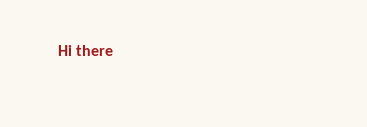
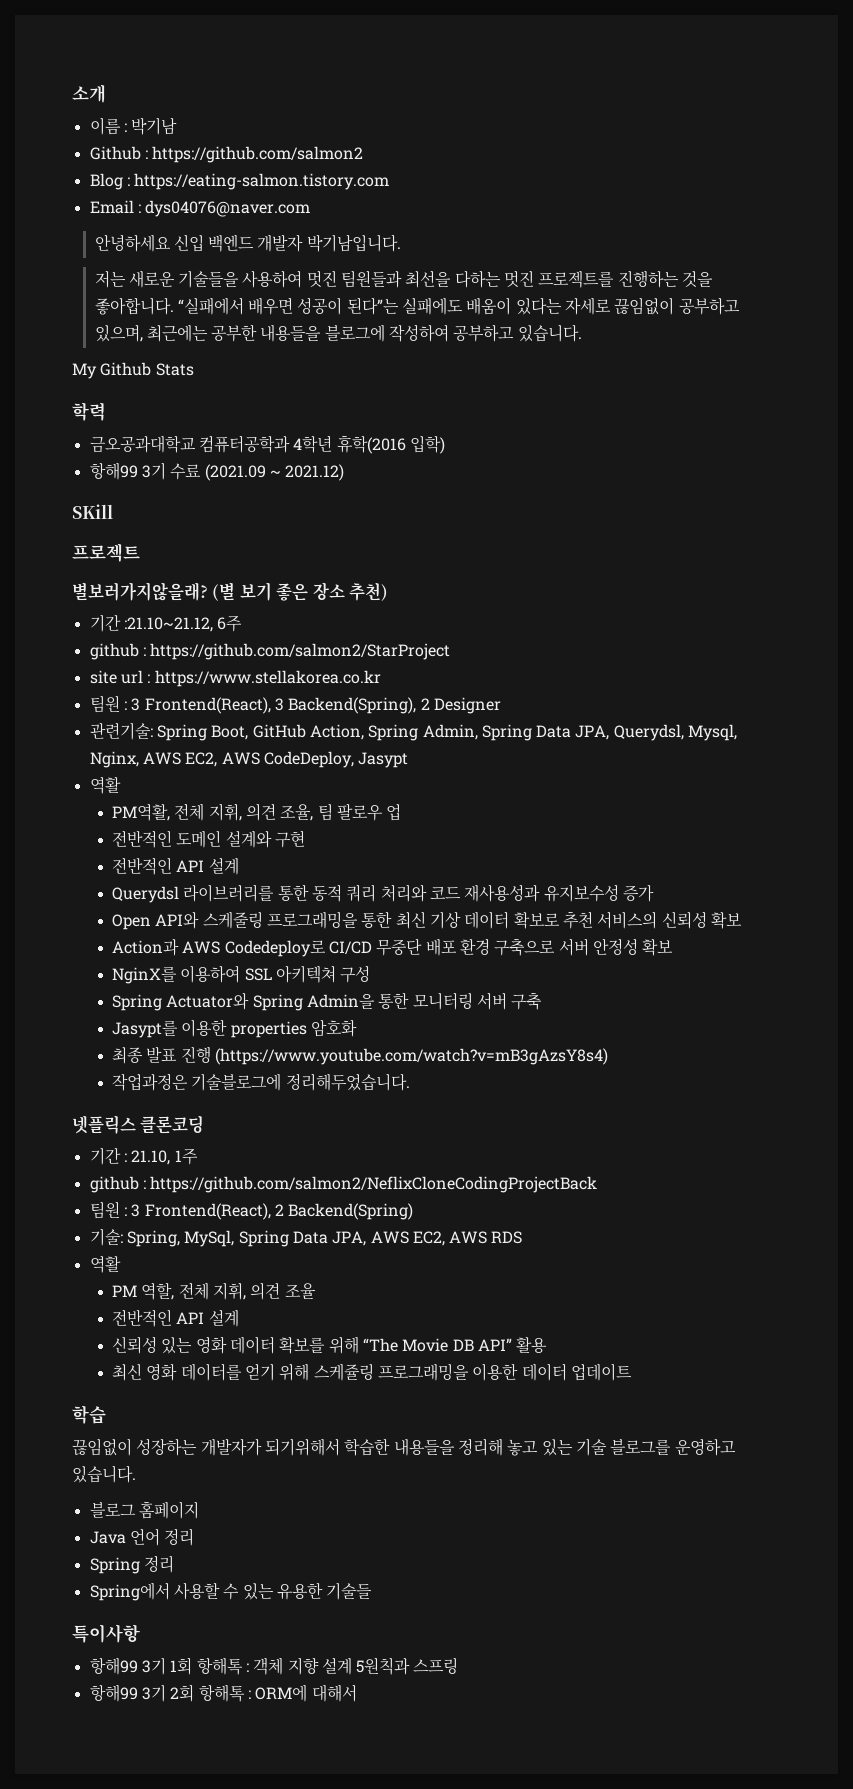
- Hi there
+ 소개
+ 이름 : 박기남
+ Github : https://github.com/salmon2
+ Blog : https://eating-salmon.tistory.com
+ Email : dys04076@naver.com
+ 안녕하세요 신입 백엔드 개발자 박기남입니다.
+ 저는 새로운 기술들을 사용하여 멋진 팀원들과 최선을 다하는 멋진 프로젝트를 진행하는 것을 좋아합니다. “실패에서 배우면 성공이 된다”는 실패에도 배움이 있다는 자세로 끊임없이 공부하고 있으며, 최근에는 공부한 내용들을 블로그에 작성하여 공부하고 있습니다.
+ My Github Stats
+ 학력
+ 금오공과대학교 컴퓨터공학과 4학년 휴학(2016 입학)
+ 항해99 3기 수료 (2021.09 ~ 2021.12)
+ SKill
+ 프로젝트
+ 별보러가지않을래? (별 보기 좋은 장소 추천)
+ 기간 :21.10~21.12, 6주
+ github : https://github.com/salmon2/StarProject
+ site url : https://www.stellakorea.co.kr
+ 팀원 : 3 Frontend(React), 3 Backend(Spring), 2 Designer
+ 관련기술: Spring Boot, GitHub Action, Spring Admin, Spring Data JPA, Querydsl, Mysql, Nginx, AWS EC2, AWS CodeDeploy, Jasypt
+ 역활
+ PM역활, 전체 지휘, 의견 조율, 팀 팔로우 업
+ 전반적인 도메인 설계와 구현
+ 전반적인 API 설계
+ Querydsl 라이브러리를 통한 동적 쿼리 처리와 코드 재사용성과 유지보수성 증가
+ Open API와 스케줄링 프로그래밍을 통한 최신 기상 데이터 확보로 추천 서비스의 신뢰성 확보
+ Action과 AWS Codedeploy로 CI/CD 무중단 배포 환경 구축으로 서버 안정성 확보
+ NginX를 이용하여 SSL 아키텍쳐 구성
+ Spring Actuator와 Spring Admin을 통한 모니터링 서버 구축
+ Jasypt를 이용한 properties 암호화
+ 최종 발표 진행 (https://www.youtube.com/watch?v=mB3gAzsY8s4)
+ 작업과정은 기술블로그에 정리해두었습니다.
+ 넷플릭스 클론코딩
+ 기간 : 21.10, 1주
+ github : https://github.com/salmon2/NeflixCloneCodingProjectBack
+ 팀원 : 3 Frontend(React), 2 Backend(Spring)
+ 기술: Spring, MySql, Spring Data JPA, AWS EC2, AWS RDS
+ 역활
+ PM 역할, 전체 지휘, 의견 조율
+ 전반적인 API 설계
+ 신뢰성 있는 영화 데이터 확보를 위해 “The Movie DB API” 활용
+ 최신 영화 데이터를 얻기 위해 스케쥴링 프로그래밍을 이용한 데이터 업데이트
+ 학습
+ 끊임없이 성장하는 개발자가 되기위해서 학습한 내용들을 정리해 놓고 있는 기술 블로그를 운영하고 있습니다.
+ 블로그 홈페이지
+ Java 언어 정리
+ Spring 정리
+ Spring에서 사용할 수 있는 유용한 기술들
+ 특이사항
+ 항해99 3기 1회 항해톡 : 객체 지향 설계 5원칙과 스프링
+ 항해99 3기 2회 항해톡 : ORM에 대해서

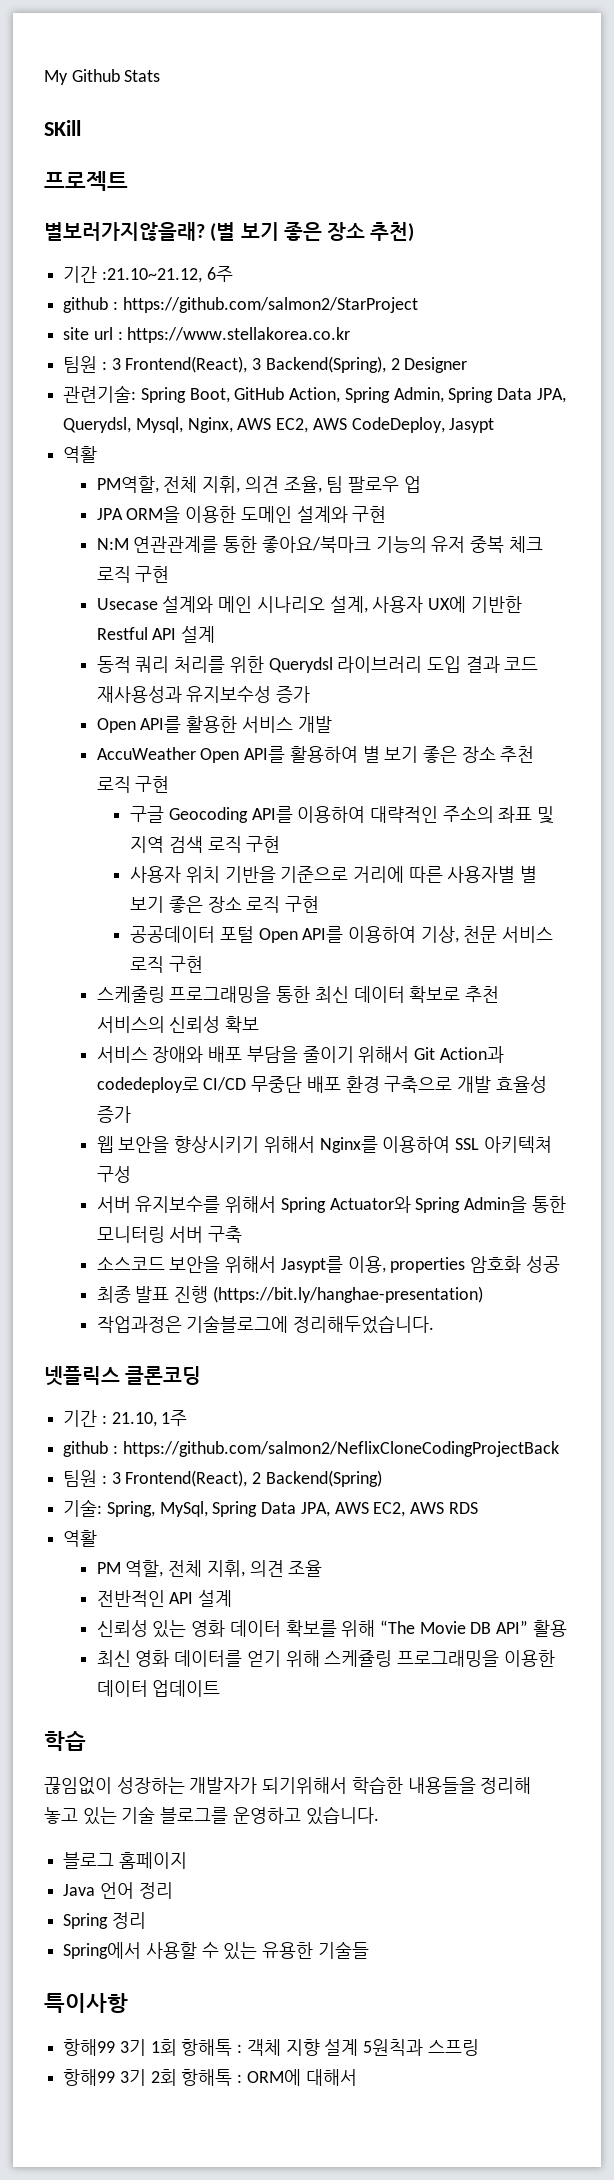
- 소개
- 이름 : 박기남
- Github : https://github.com/salmon2
- Blog : https://eating-salmon.tistory.com
- Email : dys04076@naver.com
- 안녕하세요 신입 백엔드 개발자 박기남입니다.
- 저는 새로운 기술들을 사용하여 멋진 팀원들과 최선을 다하는 멋진 프로젝트를 진행하는 것을 좋아합니다. “실패에서 배우면 성공이 된다”는 실패에도 배움이 있다는 자세로 끊임없이 공부하고 있으며, 최근에는 공부한 내용들을 블로그에 작성하여 공부하고 있습니다.
  My Github Stats
- 학력
- 금오공과대학교 컴퓨터공학과 4학년 휴학(2016 입학)
- 항해99 3기 수료 (2021.09 ~ 2021.12)
- PM역활, 전체 지휘, 의견 조율, 팀 팔로우 업
+ PM역할, 전체 지휘, 의견 조율, 팀 팔로우 업
- 전반적인 도메인 설계와 구현
- 전반적인 API 설계
- Querydsl 라이브러리를 통한 동적 쿼리 처리와 코드 재사용성과 유지보수성 증가
+ JPA ORM을 이용한 도메인 설계와 구현
+ N:M 연관관계를 통한 좋아요/북마크 기능의 유저 중복 체크 로직 구현
+ Usecase 설계와 메인 시나리오 설계, 사용자 UX에 기반한 Restful API 설계
+ 동적 쿼리 처리를 위한 Querydsl 라이브러리 도입 결과 코드 재사용성과 유지보수성 증가
- Open API와 스케줄링 프로그래밍을 통한 최신 기상 데이터 확보로 추천 서비스의 신뢰성 확보
+ Open API를 활용한 서비스 개발
+ AccuWeather Open API를 활용하여 별 보기 좋은 장소 추천 로직 구현
+ 구글 Geocoding API를 이용하여 대략적인 주소의 좌표 및 지역 검색 로직 구현
+ 사용자 위치 기반을 기준으로 거리에 따른 사용자별 별 보기 좋은 장소 로직 구현
+ 공공데이터 포털 Open API를 이용하여 기상, 천문 서비스 로직 구현
+ 스케줄링 프로그래밍을 통한 최신 데이터 확보로 추천 서비스의 신뢰성 확보
- Action과 AWS Codedeploy로 CI/CD 무중단 배포 환경 구축으로 서버 안정성 확보
- NginX를 이용하여 SSL 아키텍쳐 구성
+ 서비스 장애와 배포 부담을 줄이기 위해서 Git Action과 codedeploy로 CI/CD 무중단 배포 환경 구축으로 개발 효율성 증가
+ 웹 보안을 향상시키기 위해서 Nginx를 이용하여 SSL 아키텍쳐 구성
- Spring Actuator와 Spring Admin을 통한 모니터링 서버 구축
+ 서버 유지보수를 위해서 Spring Actuator와 Spring Admin을 통한 모니터링 서버 구축
- Jasypt를 이용한 properties 암호화
+ 소스코드 보안을 위해서 Jasypt를 이용, properties 암호화 성공
- 최종 발표 진행 (https://www.youtube.com/watch?v=mB3gAzsY8s4)
+ 최종 발표 진행 (https://bit.ly/hanghae-presentation)

